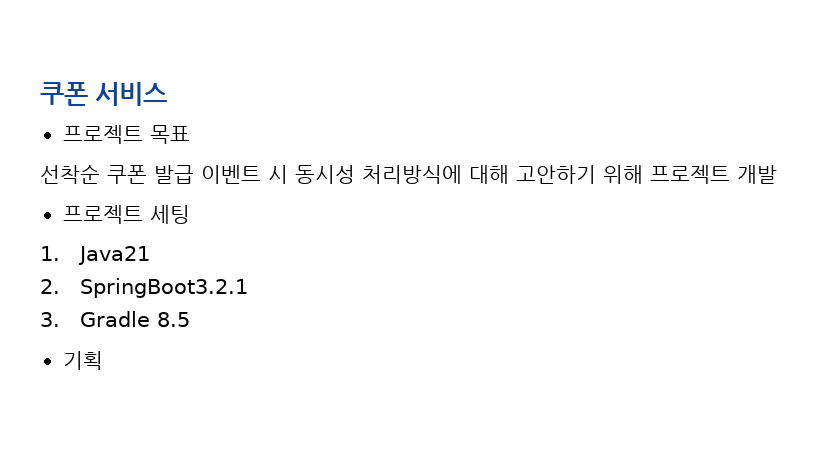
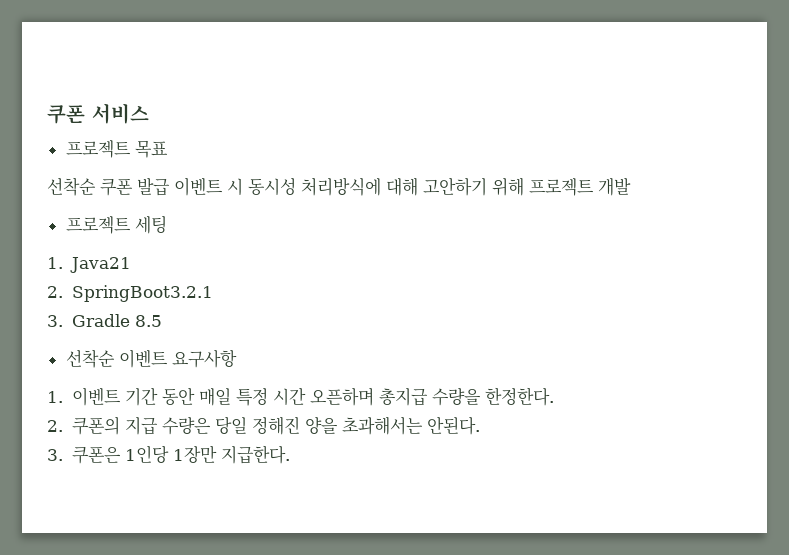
- 기획
+ 선착순 이벤트 요구사항
+ 1. 이벤트 기간 동안 매일 특정 시간 오픈하며 총지급 수량을 한정한다.
+ 2. 쿠폰의 지급 수량은 당일 정해진 양을 초과해서는 안된다.
+ 3. 쿠폰은 1인당 1장만 지급한다.

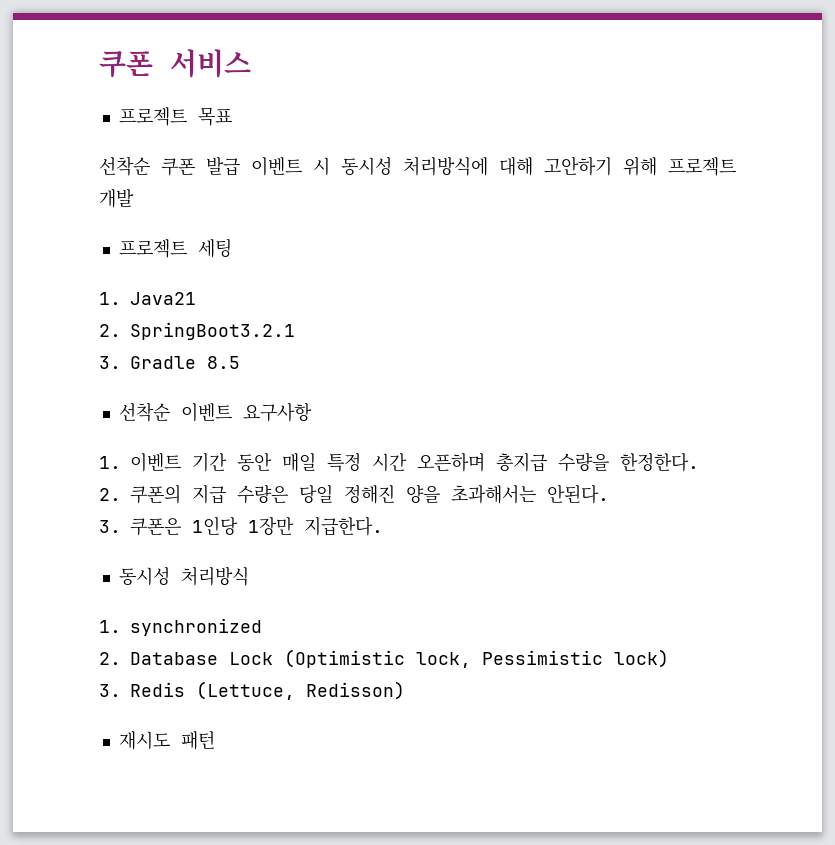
+ 동시성 처리방식
+ 1. synchronized
+ 2. Database Lock (Optimistic lock, Pessimistic lock)
+ 3. Redis (Lettuce, Redisson)
+ 재시도 패턴

